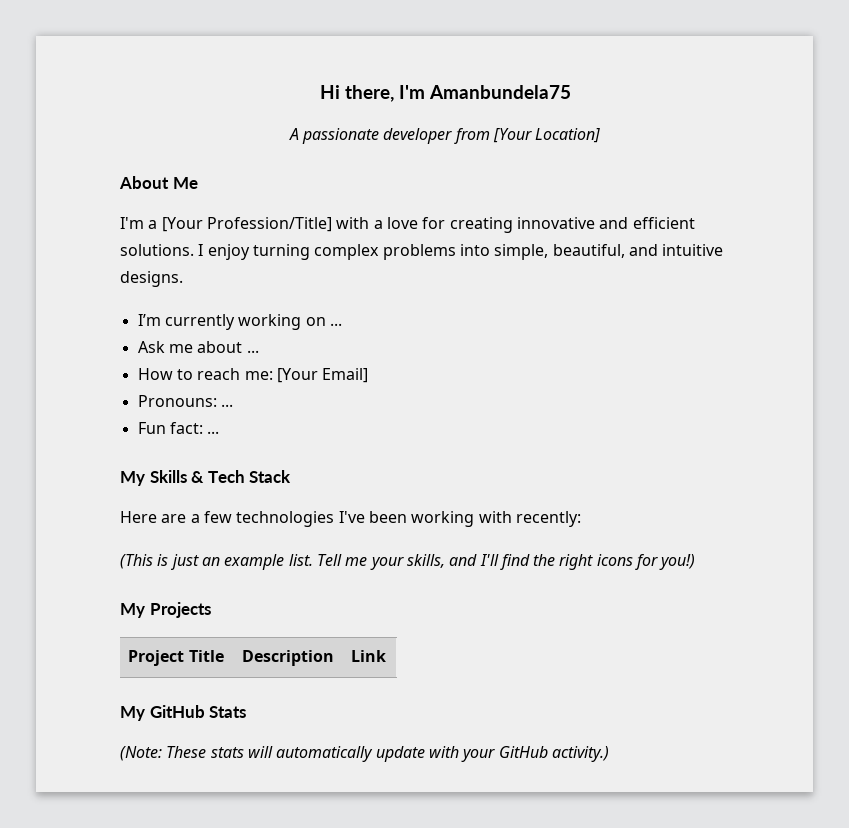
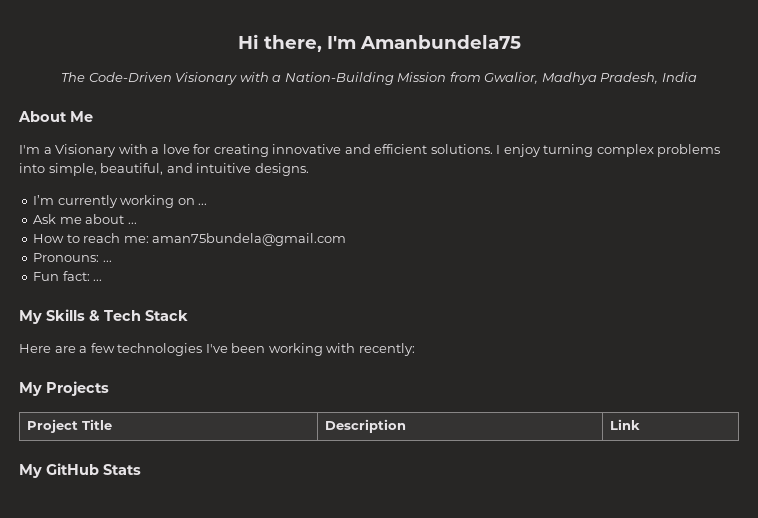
- A passionate developer from [Your Location]
+ The Code-Driven Visionary with a Nation-Building Mission from Gwalior, Madhya Pradesh, India
- I'm a [Your Profession/Title] with a love for creating innovative and efficient solutions.
+ I'm a Visionary with a love for creating innovative and efficient solutions.
- How to reach me: [Your Email]
+ How to reach me: aman75bundela@gmail.com
- (This is just an example list. Tell me your skills, and I'll find the right icons for you!)
- (Note: These stats will automatically update with your GitHub activity.)

